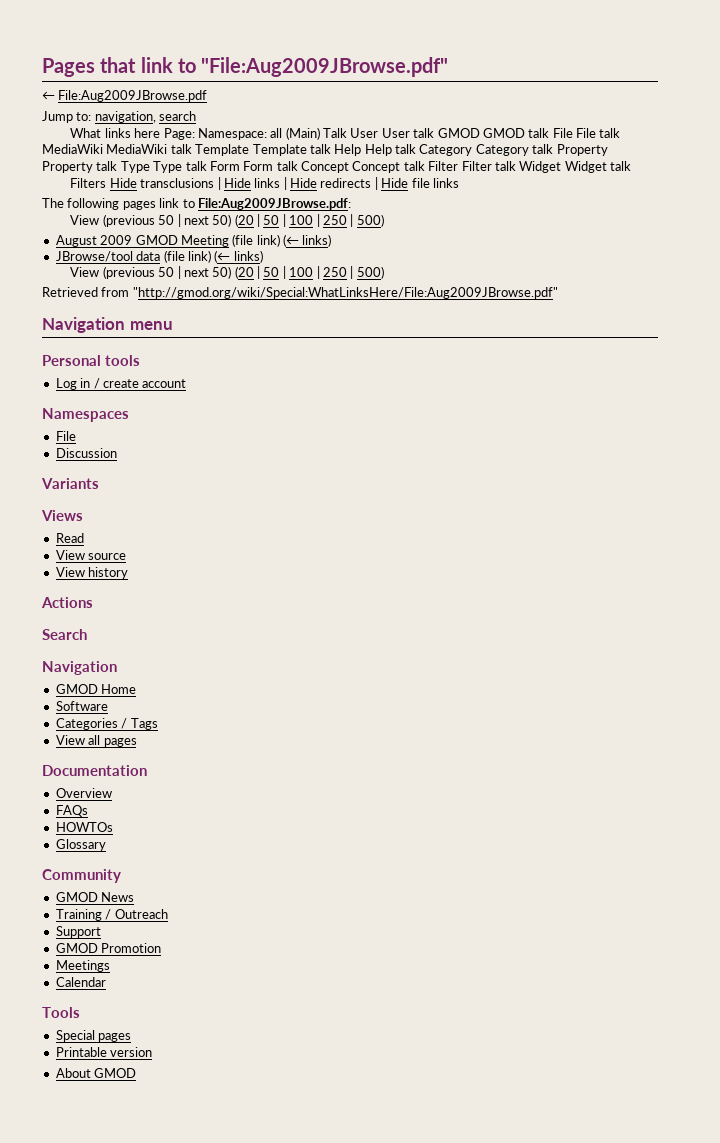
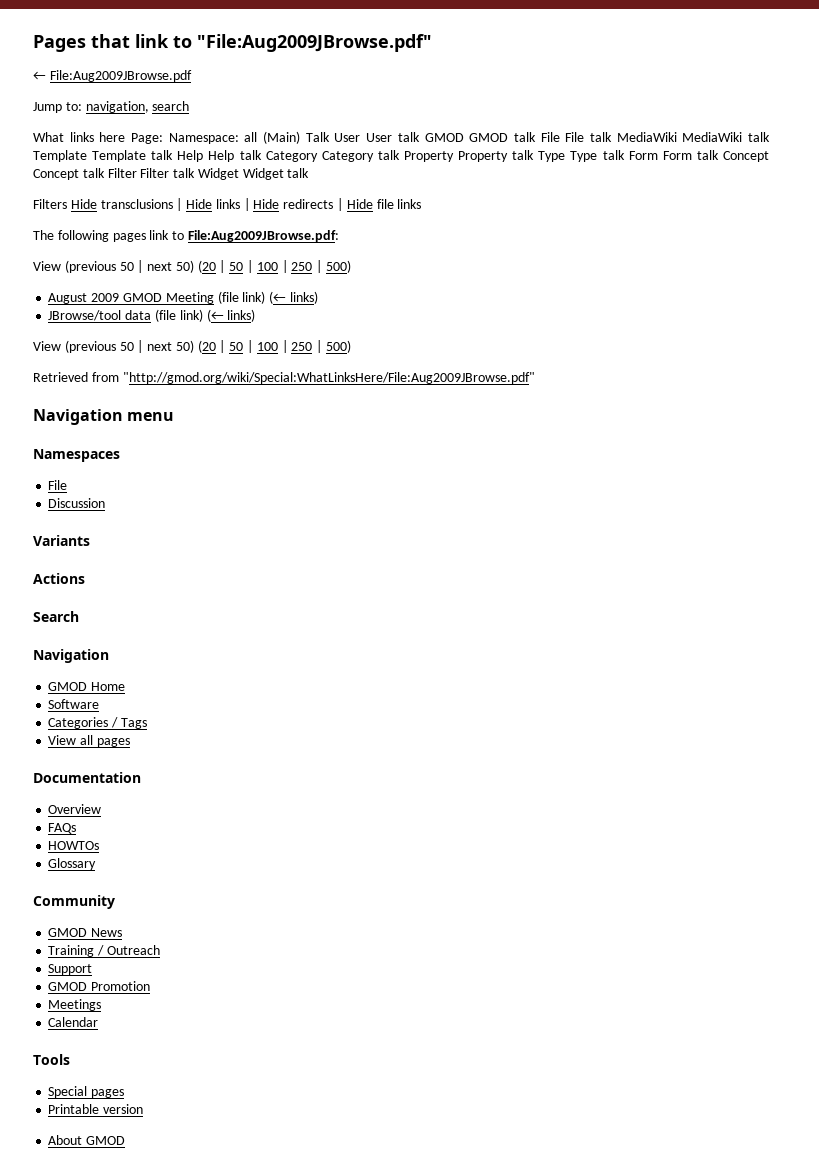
- Personal tools
- Log in / create account
  Namespaces
  File
  Discussion
  Variants
- Views
- Read
- View source
- View history

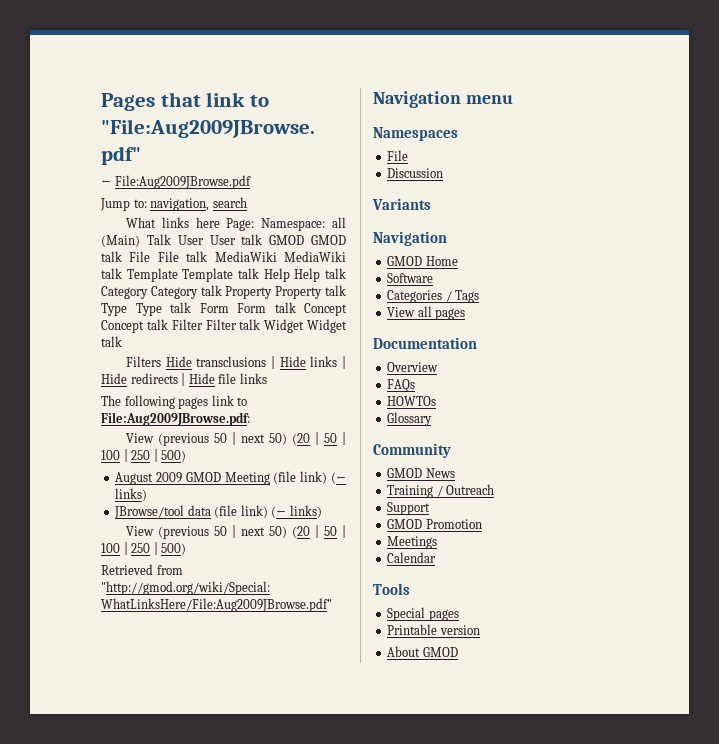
- Actions
- Search

